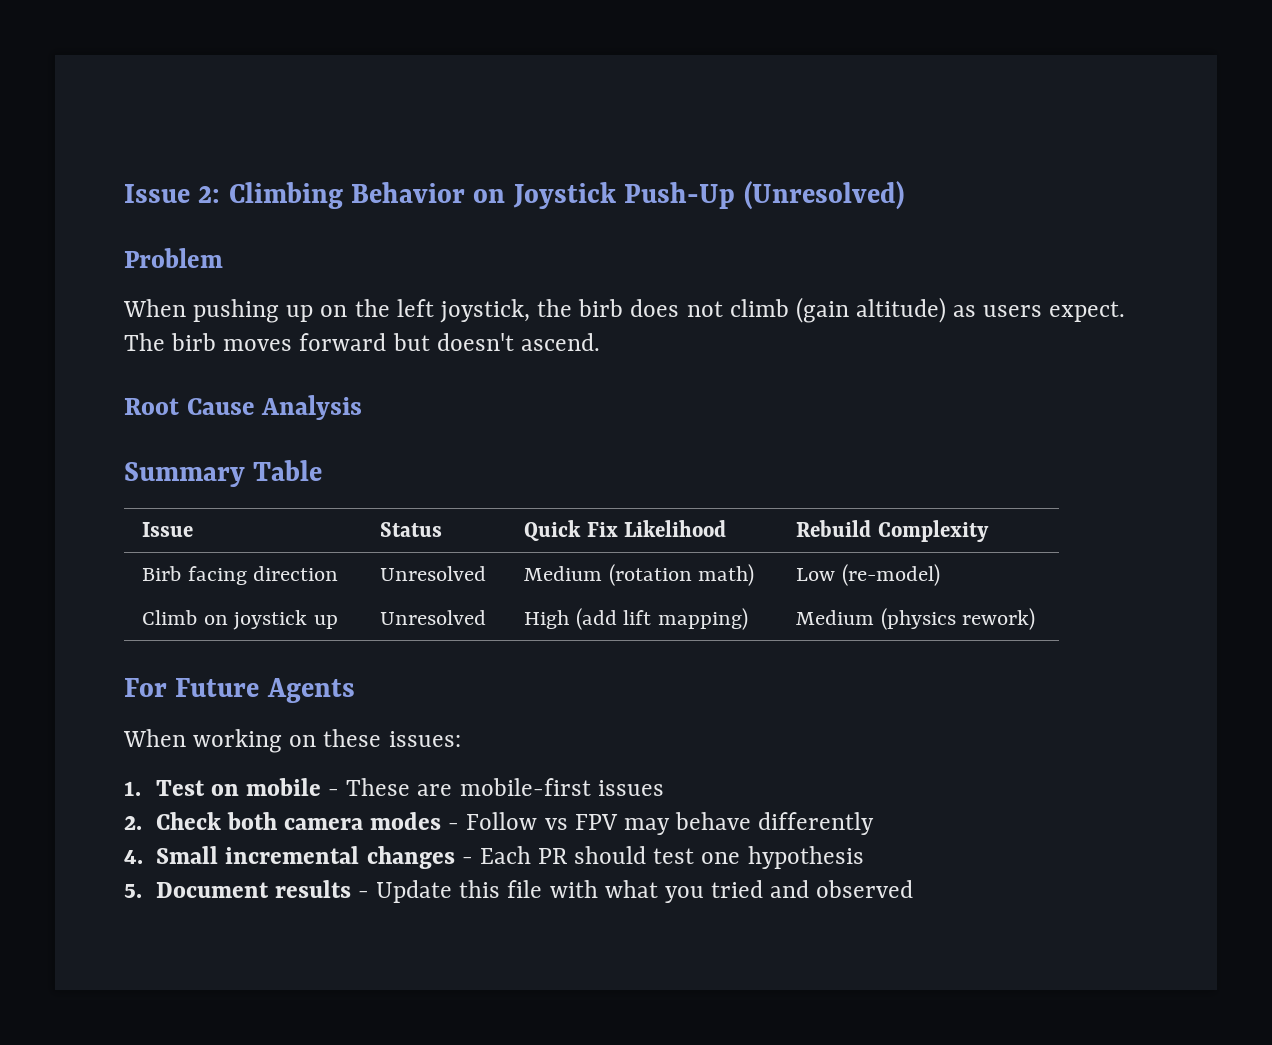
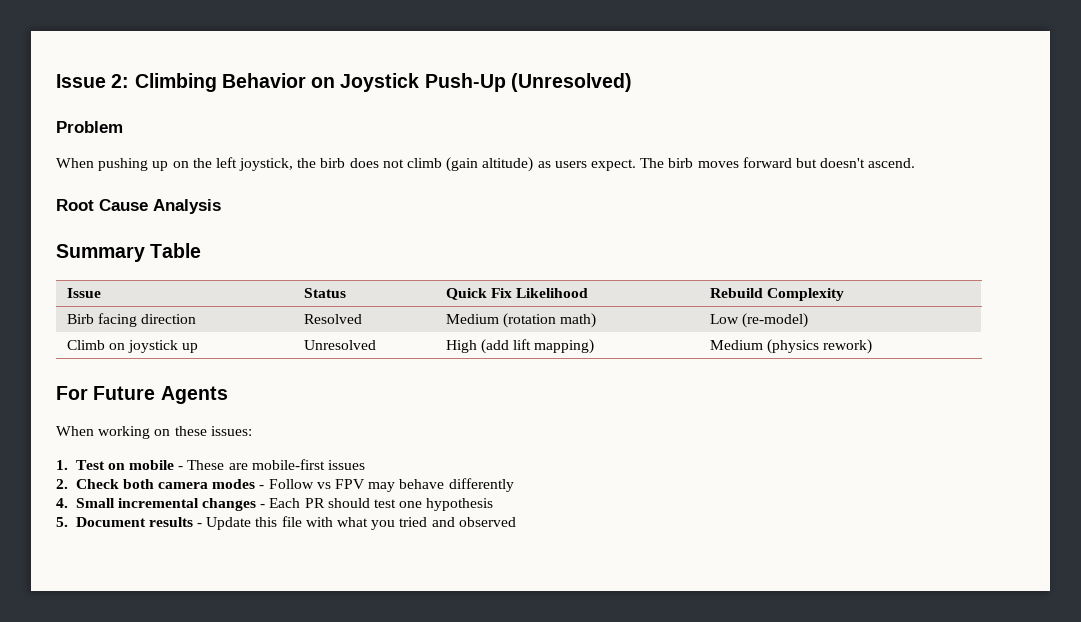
- Birb facing direction | Unresolved | Medium (rotation math) | Low (re-model)
+ Birb facing direction | Resolved | Medium (rotation math) | Low (re-model)

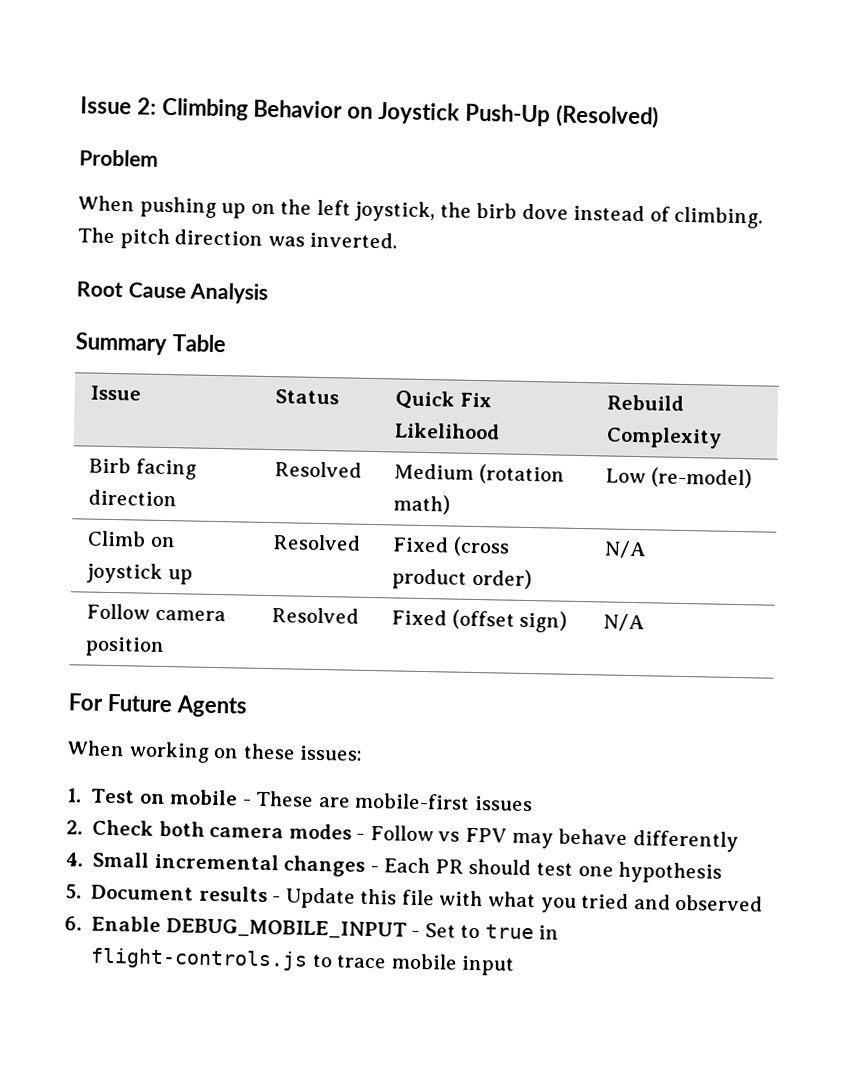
- Issue 2: Climbing Behavior on Joystick Push-Up (Unresolved)
+ Issue 2: Climbing Behavior on Joystick Push-Up (Resolved)
- When pushing up on the left joystick, the birb does not climb (gain altitude) as users expect. The birb moves forward but doesn't ascend.
+ When pushing up on the left joystick, the birb dove instead of climbing. The pitch direction was inverted.
- Climb on joystick up | Unresolved | High (add lift mapping) | Medium (physics rework)
+ Climb on joystick up | Resolved | Fixed (cross product order) | N/A
+ Follow camera position | Resolved | Fixed (offset sign) | N/A
+ 6. Enable DEBUG_MOBILE_INPUT - Set to true in flight-controls.js to trace mobile input

